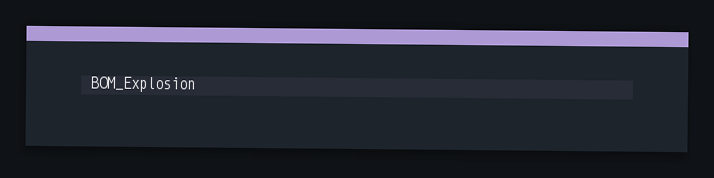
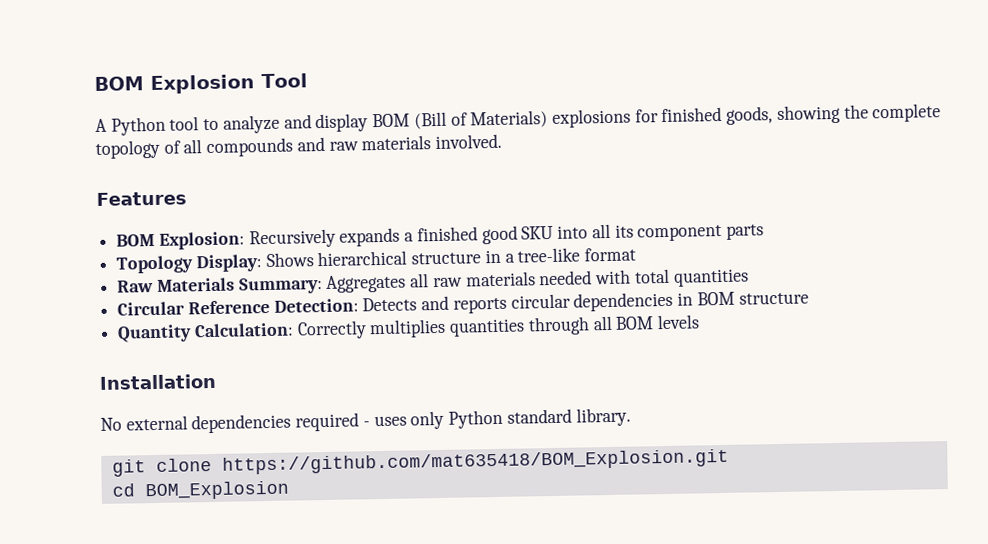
- BOM_Explosion
+ BOM Explosion Tool
+ A Python tool to analyze and display BOM (Bill of Materials) explosions for finished goods, showing the complete topology of all compounds and raw materials involved.
+ Features
+ BOM Explosion: Recursively expands a finished good SKU into all its component parts
+ Topology Display: Shows hierarchical structure in a tree-like format
+ Raw Materials Summary: Aggregates all raw materials needed with total quantities
+ Circular Reference Detection: Detects and reports circular dependencies in BOM structure
+ Quantity Calculation: Correctly multiplies quantities through all BOM levels
+ Installation
+ No external dependencies required - uses only Python standard library.
+ git clone https://github.com/mat635418/BOM_Explosion.git
+ cd BOM_Explosion

